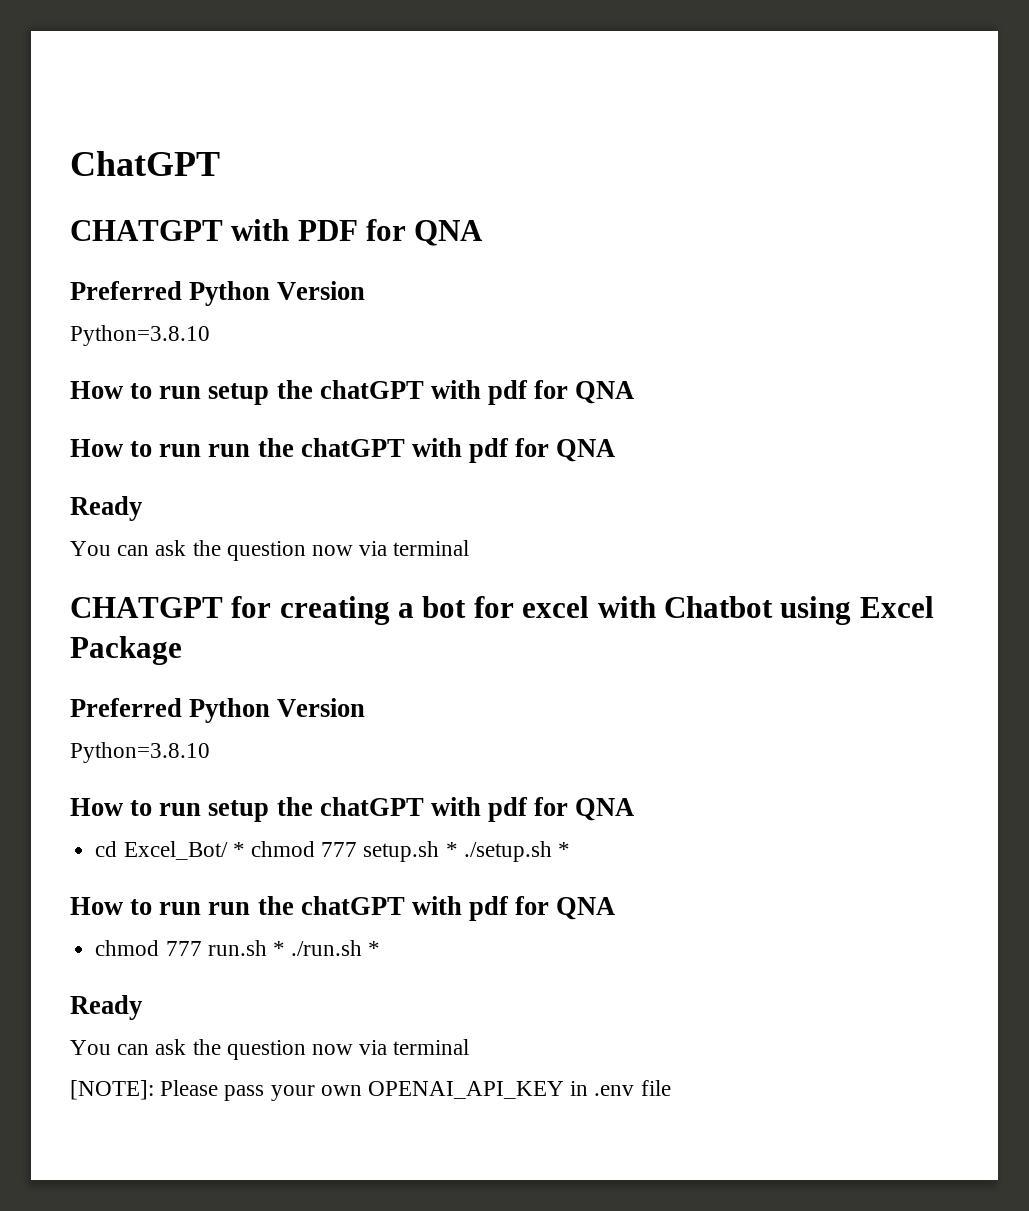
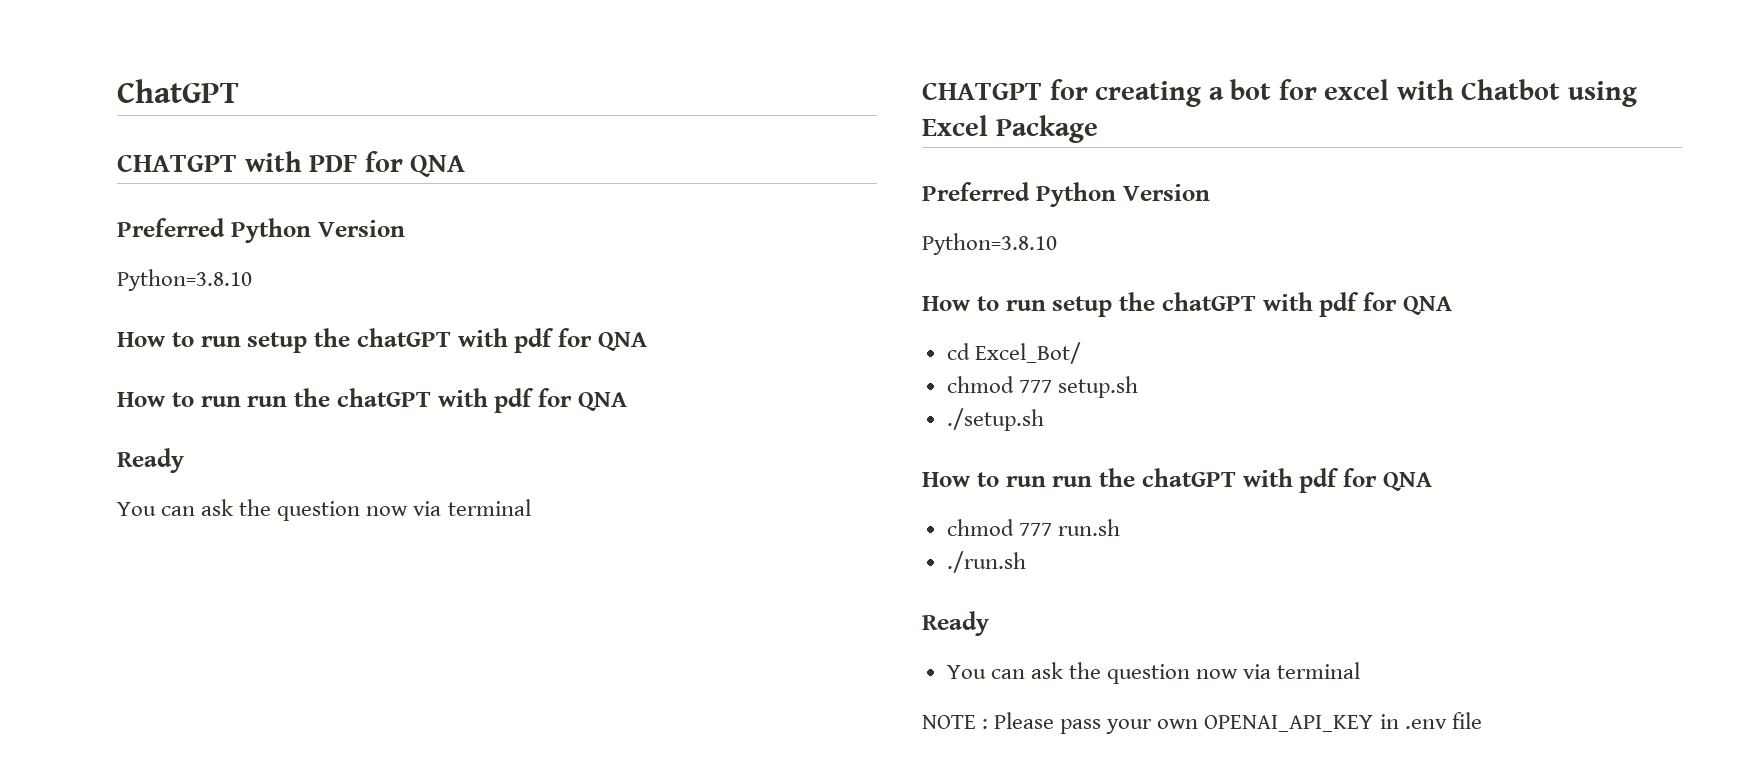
- cd Excel_Bot/ * chmod 777 setup.sh * ./setup.sh *
+ cd Excel_Bot/
+ chmod 777 setup.sh
+ ./setup.sh
- chmod 777 run.sh * ./run.sh *
+ chmod 777 run.sh
+ ./run.sh
  Ready
  You can ask the question now via terminal
- [NOTE]: Please pass your own OPENAI_API_KEY in .env file
+ NOTE : Please pass your own OPENAI_API_KEY in .env file

